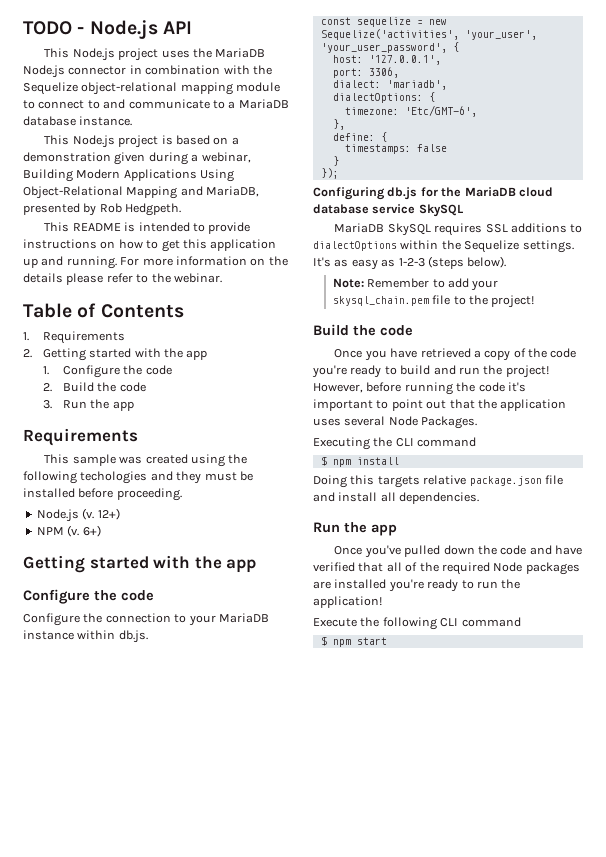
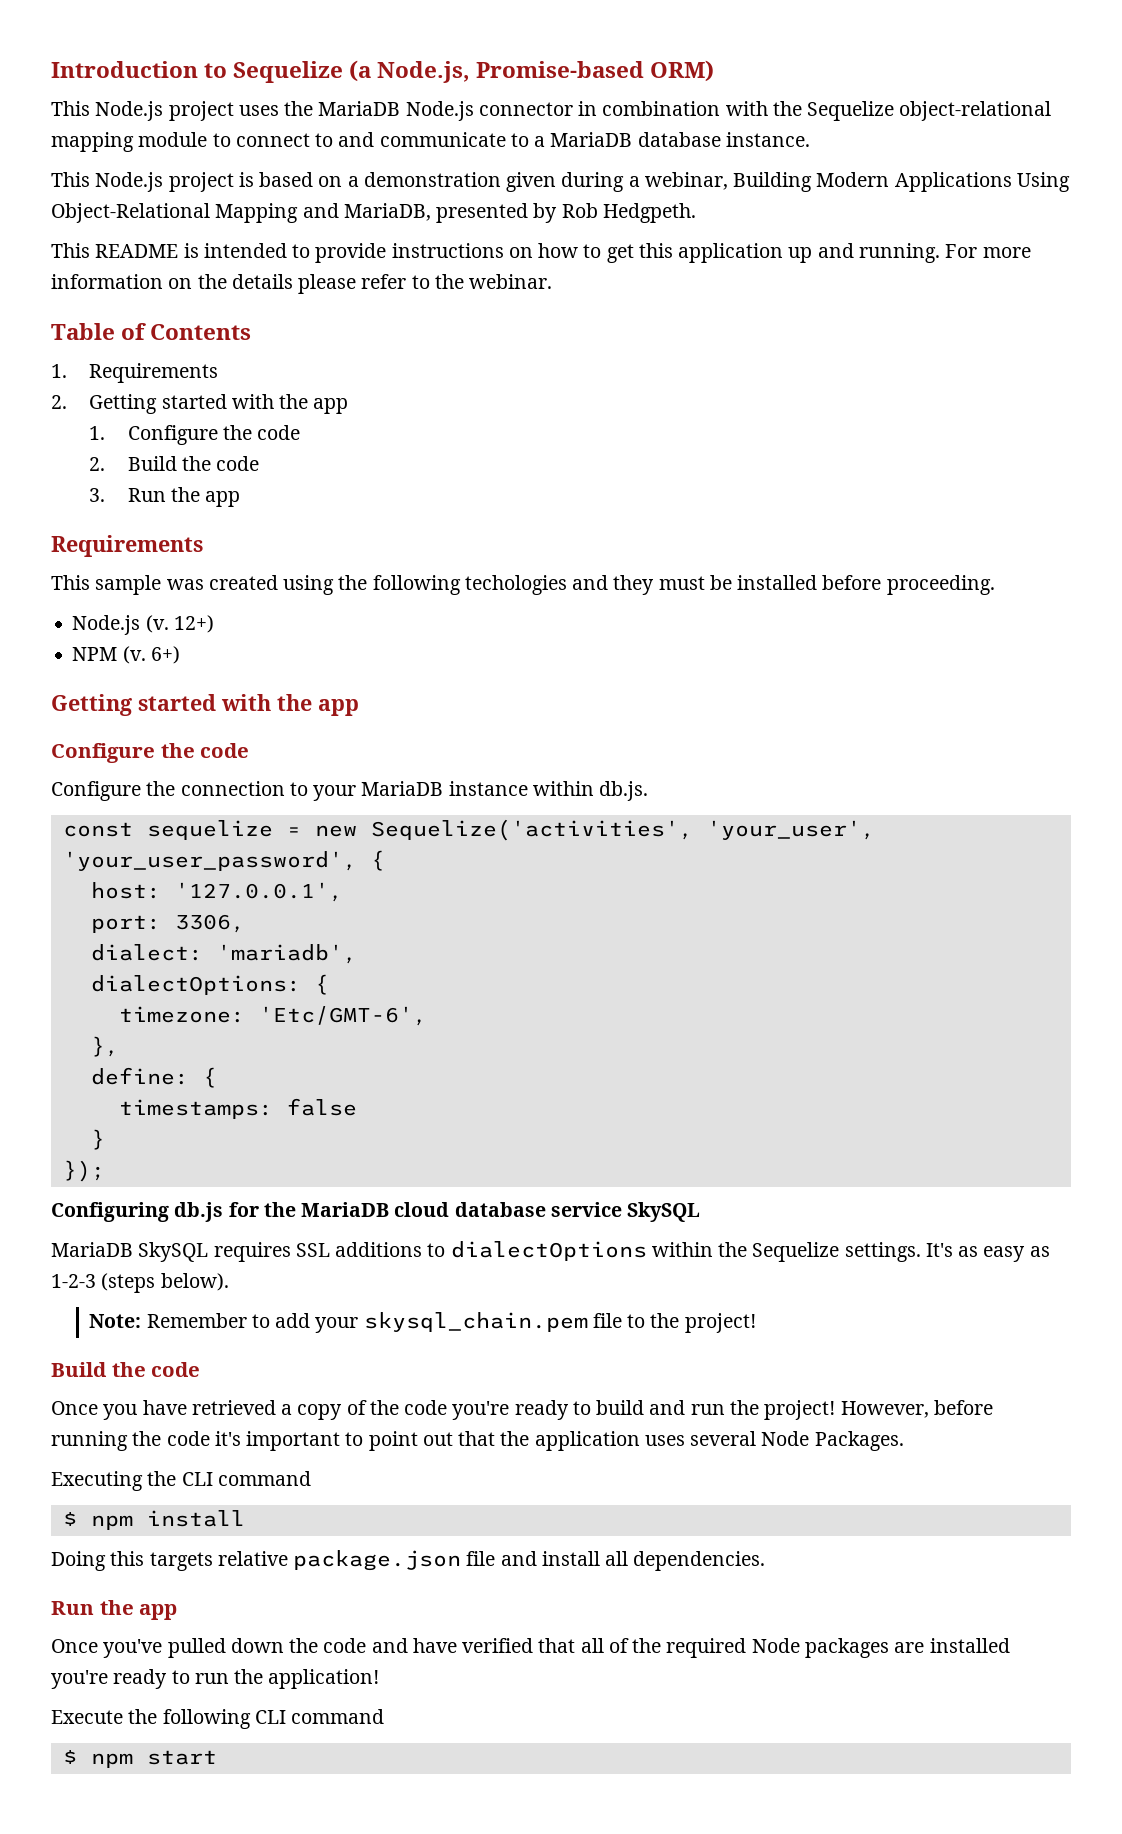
- TODO - Node.js API
+ Introduction to Sequelize (a Node.js, Promise-based ORM)

